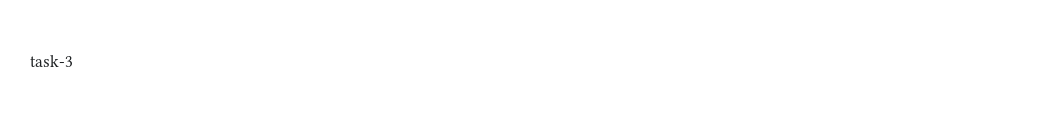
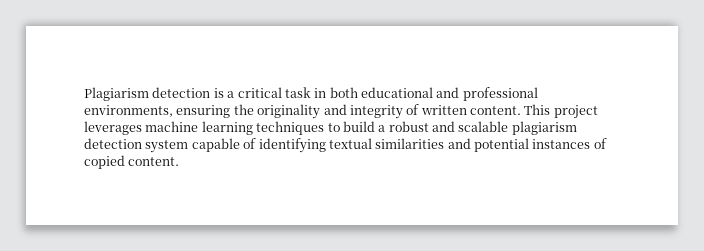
- task-3
+ Plagiarism detection is a critical task in both educational and professional environments, ensuring the originality and integrity of written content. This project leverages machine learning techniques to build a robust and scalable plagiarism detection system capable of identifying textual similarities and potential instances of copied content.

